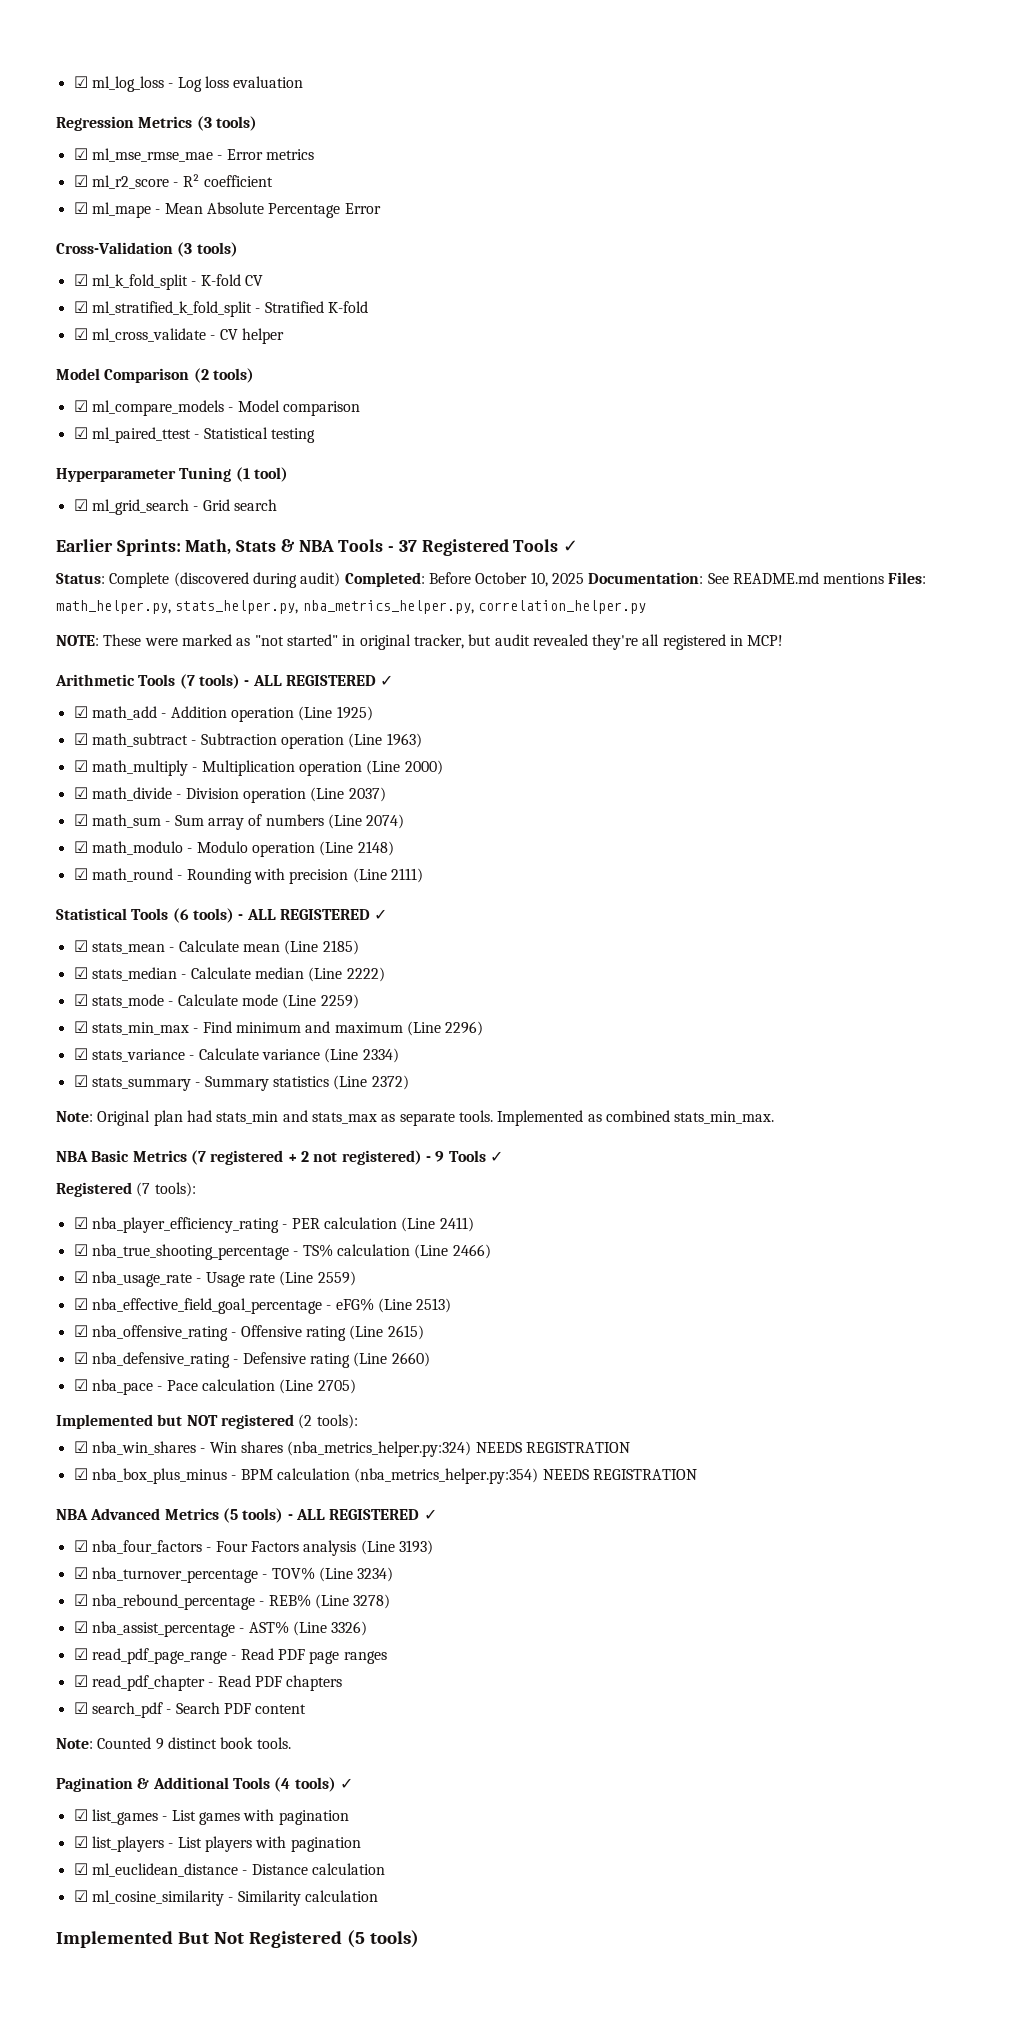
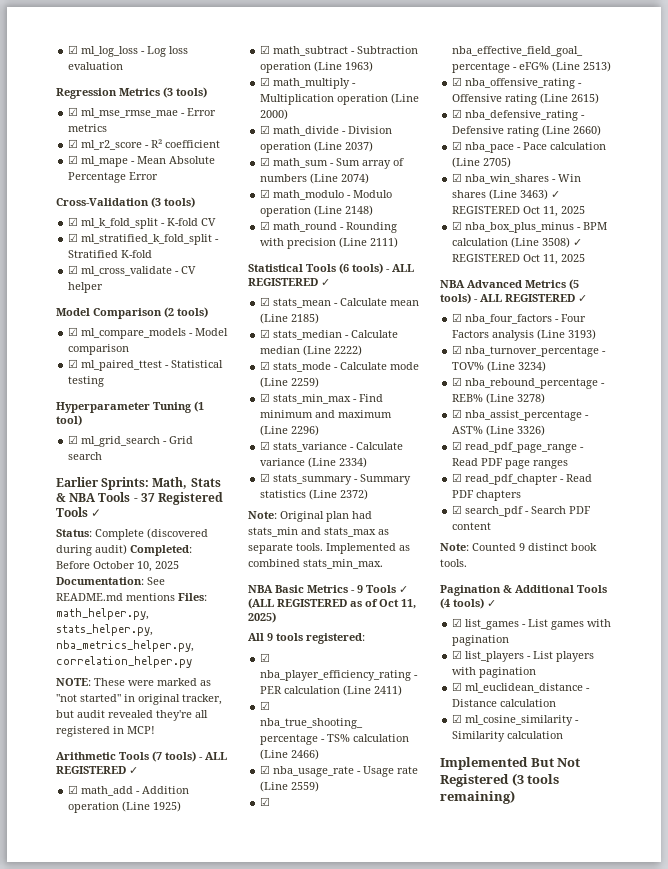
- NBA Basic Metrics (7 registered + 2 not registered) - 9 Tools ✓
- Registered (7 tools):
+ NBA Basic Metrics - 9 Tools ✓ (ALL REGISTERED as of Oct 11, 2025)
+ All 9 tools registered:
- Implemented but NOT registered (2 tools):
- ☑ nba_win_shares - Win shares (nba_metrics_helper.py:324) NEEDS REGISTRATION
+ ☑ nba_win_shares - Win shares (Line 3463) ✓ REGISTERED Oct 11, 2025
- ☑ nba_box_plus_minus - BPM calculation (nba_metrics_helper.py:354) NEEDS REGISTRATION
+ ☑ nba_box_plus_minus - BPM calculation (Line 3508) ✓ REGISTERED Oct 11, 2025
- Implemented But Not Registered (5 tools)
+ Implemented But Not Registered (3 tools remaining)

